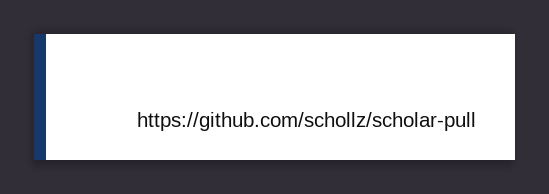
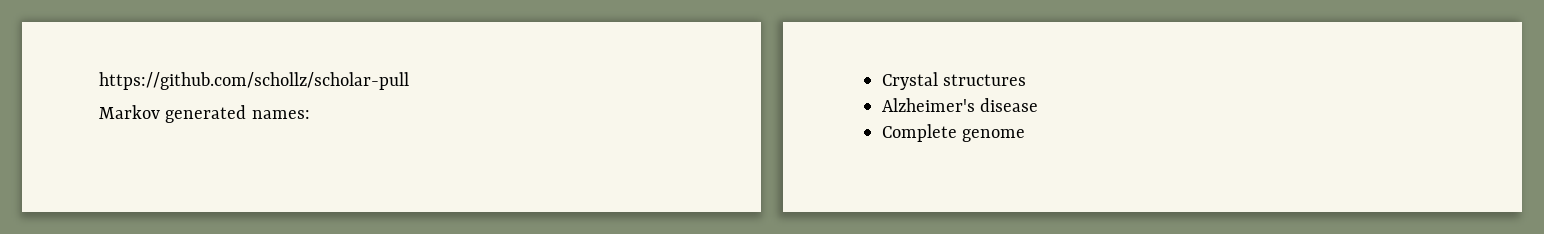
+ Markov generated names:
+ Crystal structures
+ Alzheimer's disease
+ Complete genome

